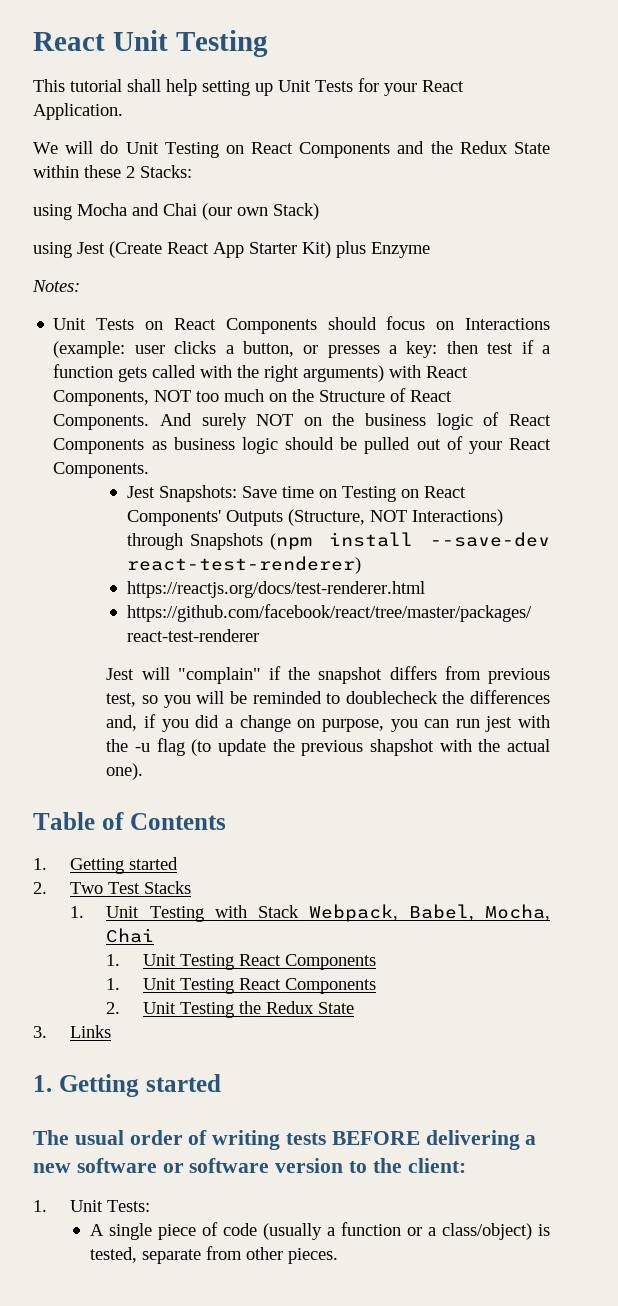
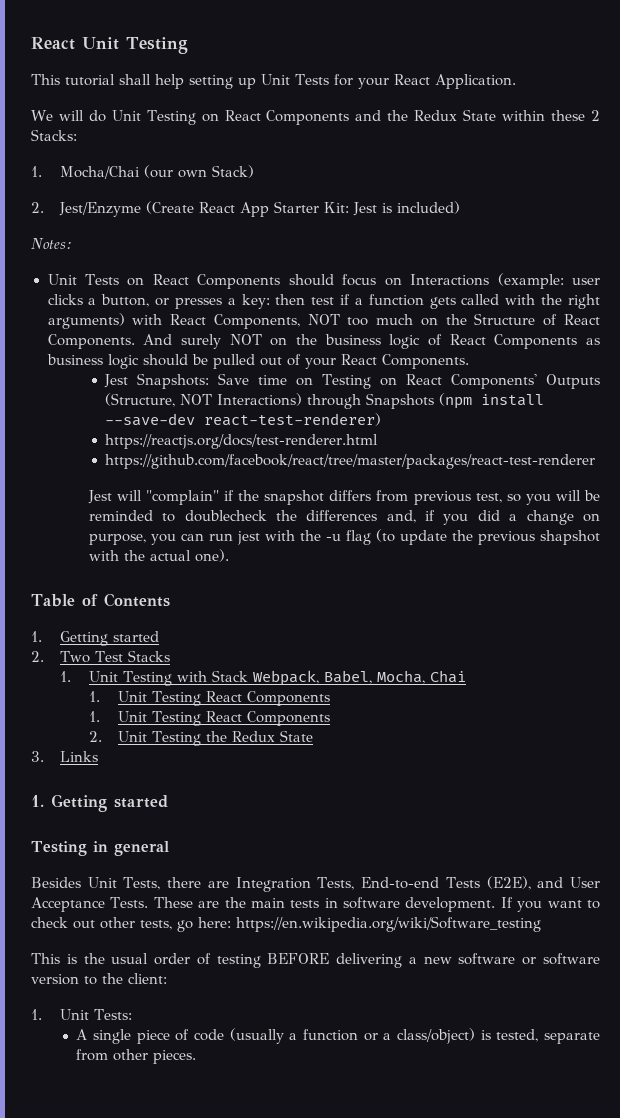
- using Mocha and Chai (our own Stack)
+ 1. Mocha/Chai (our own Stack)
- using Jest (Create React App Starter Kit) plus Enzyme
+ 2. Jest/Enzyme (Create React App Starter Kit: Jest is included)
- The usual order of writing tests BEFORE delivering a new software or software version to the client:
+ Testing in general
+ Besides Unit Tests, there are Integration Tests, End-to-end Tests (E2E), and User Acceptance Tests. These are the main tests in software development. If you want to check out other tests, go here: https://en.wikipedia.org/wiki/Software_testing
+ This is the usual order of testing BEFORE delivering a new software or software version to the client:

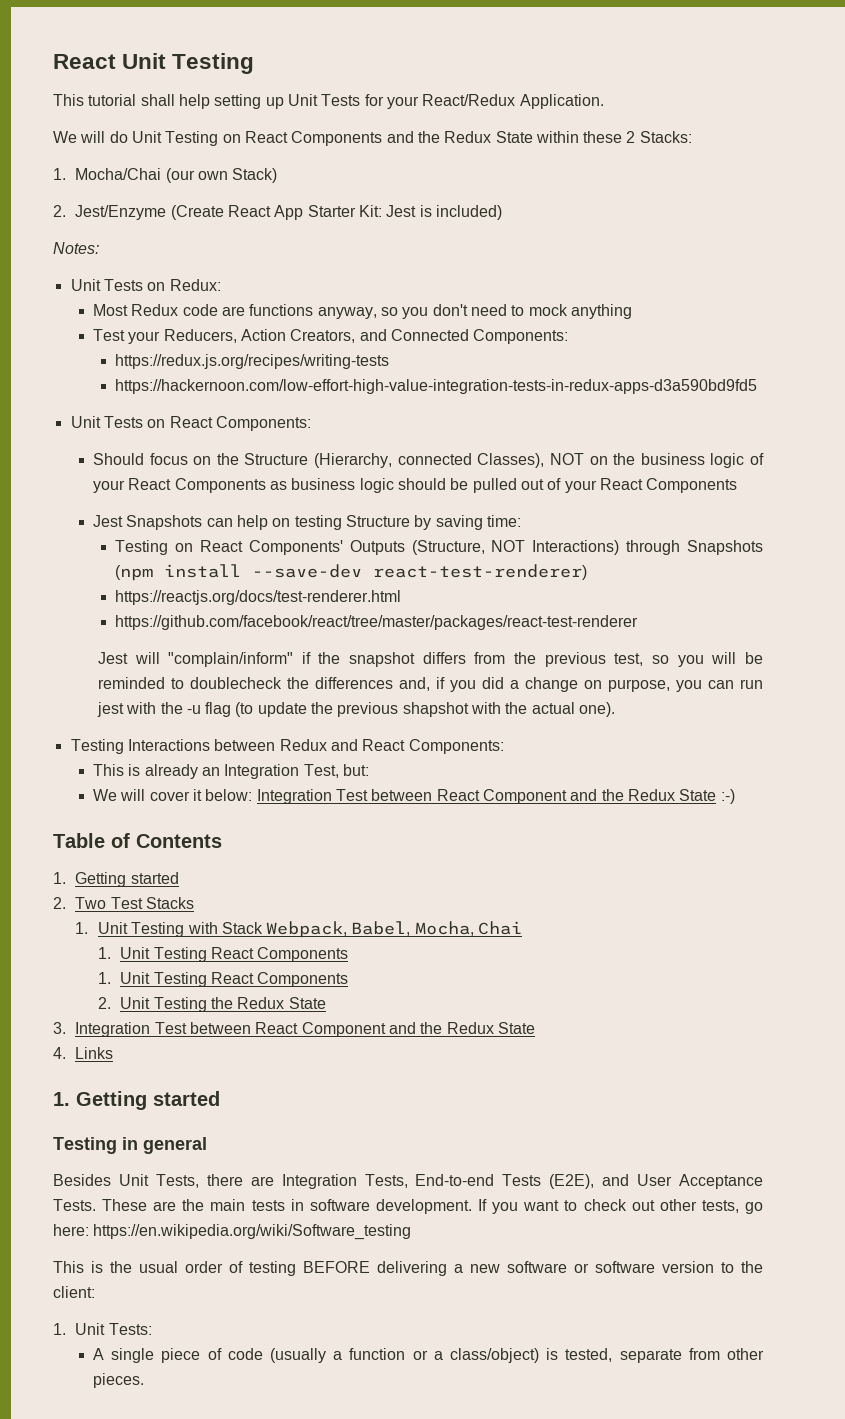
- This tutorial shall help setting up Unit Tests for your React Application.
+ This tutorial shall help setting up Unit Tests for your React/Redux Application.
- Unit Tests on React Components should focus on Interactions (example: user clicks a button, or presses a key: then test if a function gets called with the right arguments) with React Components, NOT too much on the Structure of React Components. And surely NOT on the business logic of React Components as business logic should be pulled out of your React Components.
- Jest Snapshots: Save time on Testing on React Components' Outputs (Structure, NOT Interactions) through Snapshots (npm install --save-dev react-test-renderer)
+ Unit Tests on Redux:
+ Most Redux code are functions anyway, so you don't need to mock anything
+ Test your Reducers, Action Creators, and Connected Components:
+ https://redux.js.org/recipes/writing-tests
+ https://hackernoon.com/low-effort-high-value-integration-tests-in-redux-apps-d3a590bd9fd5
+ Unit Tests on React Components:
+ Should focus on the Structure (Hierarchy, connected Classes), NOT on the business logic of your React Components as business logic should be pulled out of your React Components
+ Jest Snapshots can help on testing Structure by saving time:
+ Testing on React Components' Outputs (Structure, NOT Interactions) through Snapshots (npm install --save-dev react-test-renderer)
- Jest will "complain" if the snapshot differs from previous test, so you will be reminded to doublecheck the differences and, if you did a change on purpose, you can run jest with the -u flag (to update the previous shapshot with the actual one).
+ Jest will "complain/inform" if the snapshot differs from the previous test, so you will be reminded to doublecheck the differences and, if you did a change on purpose, you can run jest with the -u flag (to update the previous shapshot with the actual one).
+ Testing Interactions between Redux and React Components:
+ This is already an Integration Test, but:
+ We will cover it below: Integration Test between React Component and the Redux State :-)
- 3. Links
+ 3. Integration Test between React Component and the Redux State
+ 4. Links

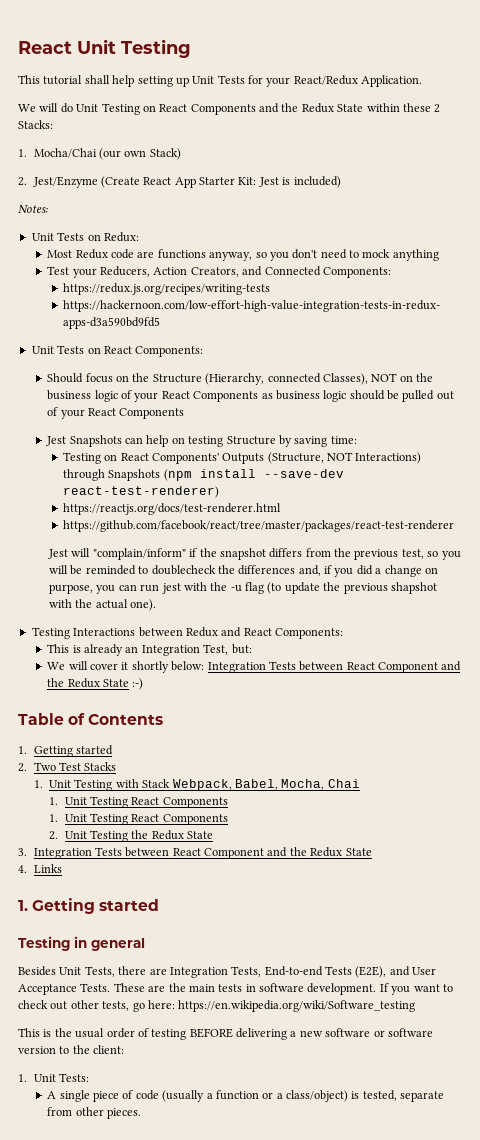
- We will cover it below: Integration Test between React Component and the Redux State :-)
+ We will cover it shortly below: Integration Tests between React Component and the Redux State :-)
- 3. Integration Test between React Component and the Redux State
+ 3. Integration Tests between React Component and the Redux State

